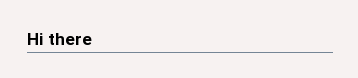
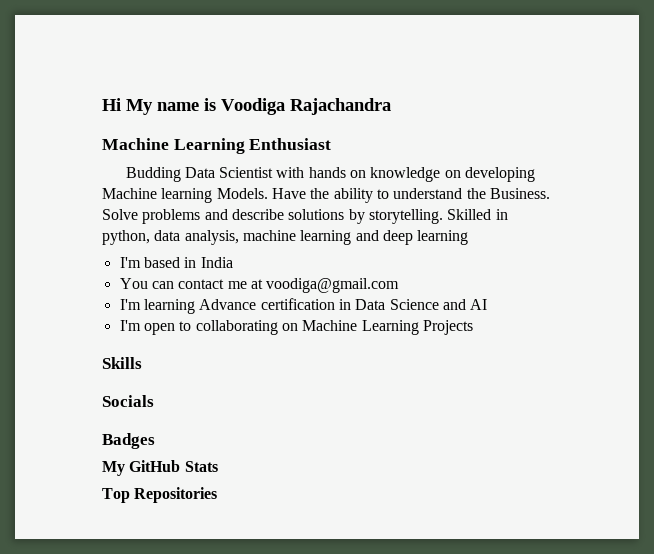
- Hi there
+ Hi My name is Voodiga Rajachandra
+ Machine Learning Enthusiast
+ Budding Data Scientist with hands on knowledge on developing Machine learning Models. Have the ability to understand the Business. Solve problems and describe solutions by storytelling. Skilled in python, data analysis, machine learning and deep learning
+ I'm based in India
+ You can contact me at voodiga@gmail.com
+ I'm learning Advance certification in Data Science and AI
+ I'm open to collaborating on Machine Learning Projects
+ Skills
+ Socials
+ Badges
+ My GitHub Stats
+ Top Repositories

